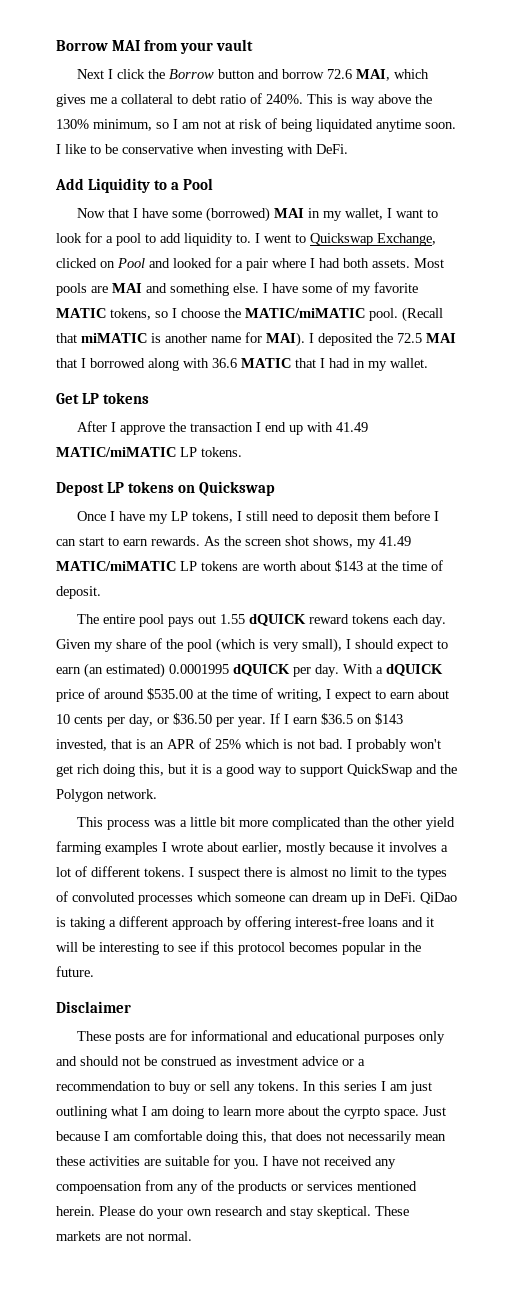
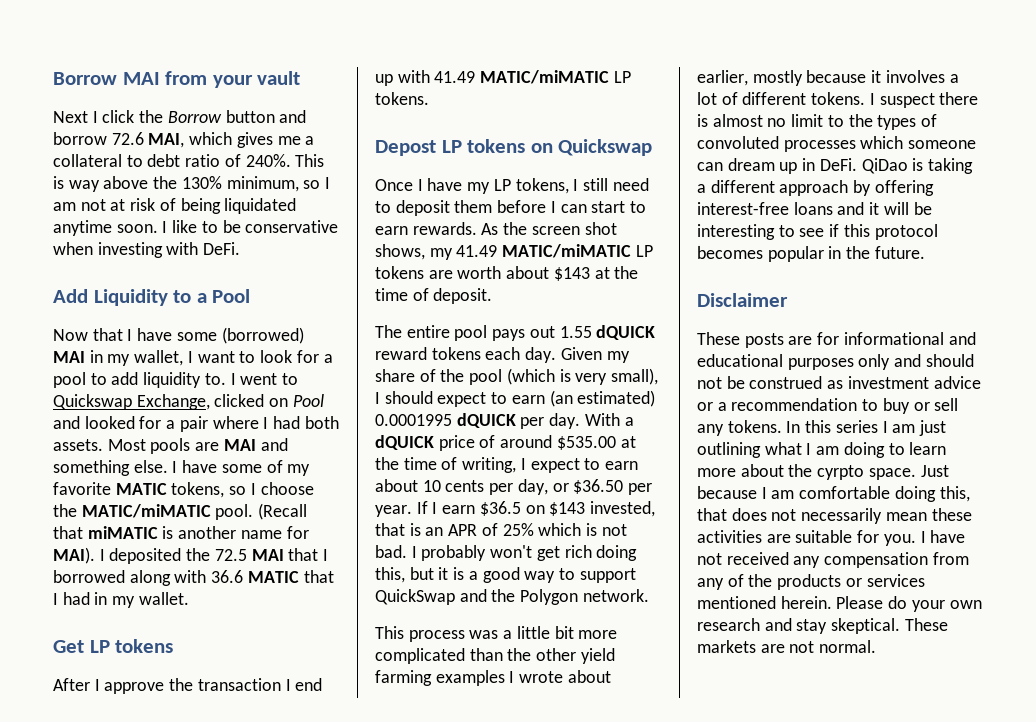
- I have not received any compoensation from any of the products or services mentioned herein.
+ I have not received any compensation from any of the products or services mentioned herein.

